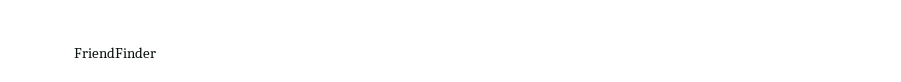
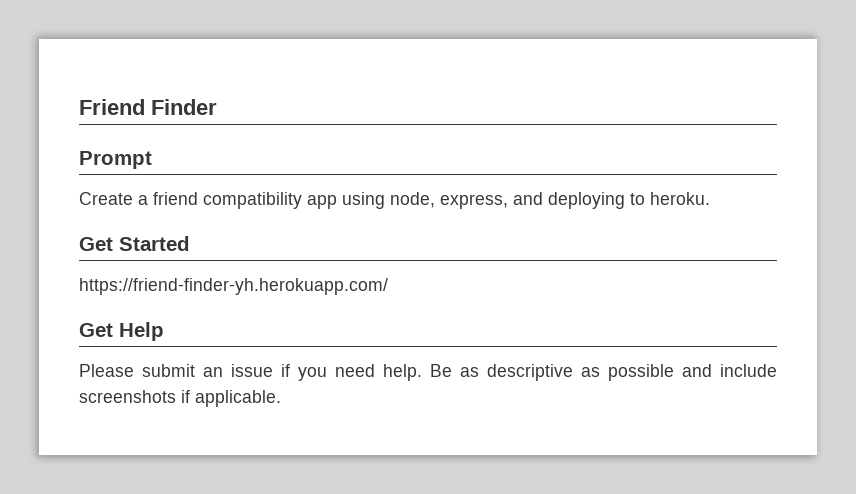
- FriendFinder
+ Friend Finder
+ Prompt
+ Create a friend compatibility app using node, express, and deploying to heroku.
+ Get Started
+ https://friend-finder-yh.herokuapp.com/
+ Get Help
+ Please submit an issue if you need help. Be as descriptive as possible and include screenshots if applicable.

